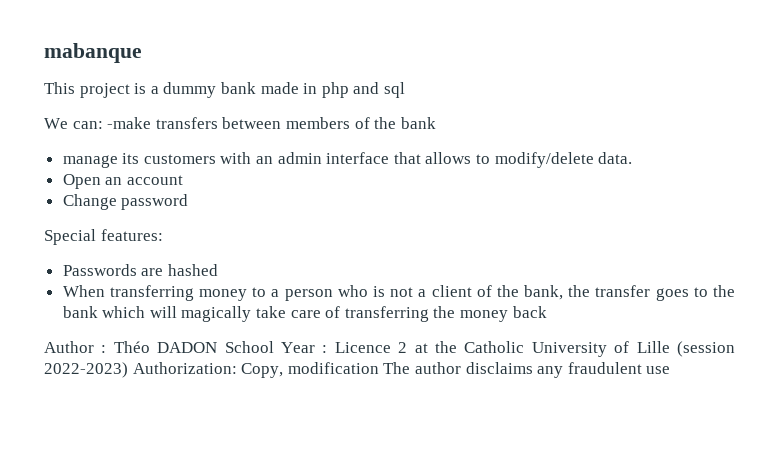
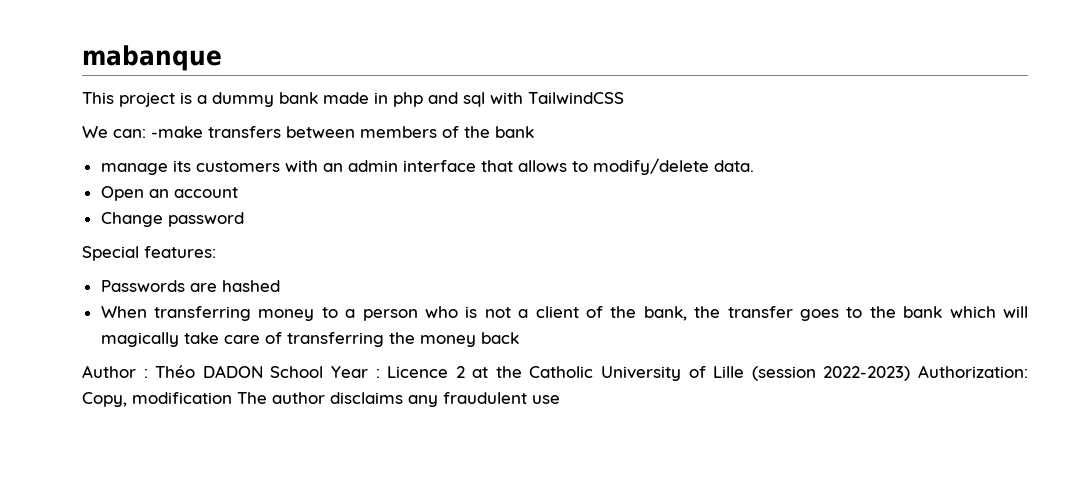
- This project is a dummy bank made in php and sql
+ This project is a dummy bank made in php and sql with TailwindCSS

